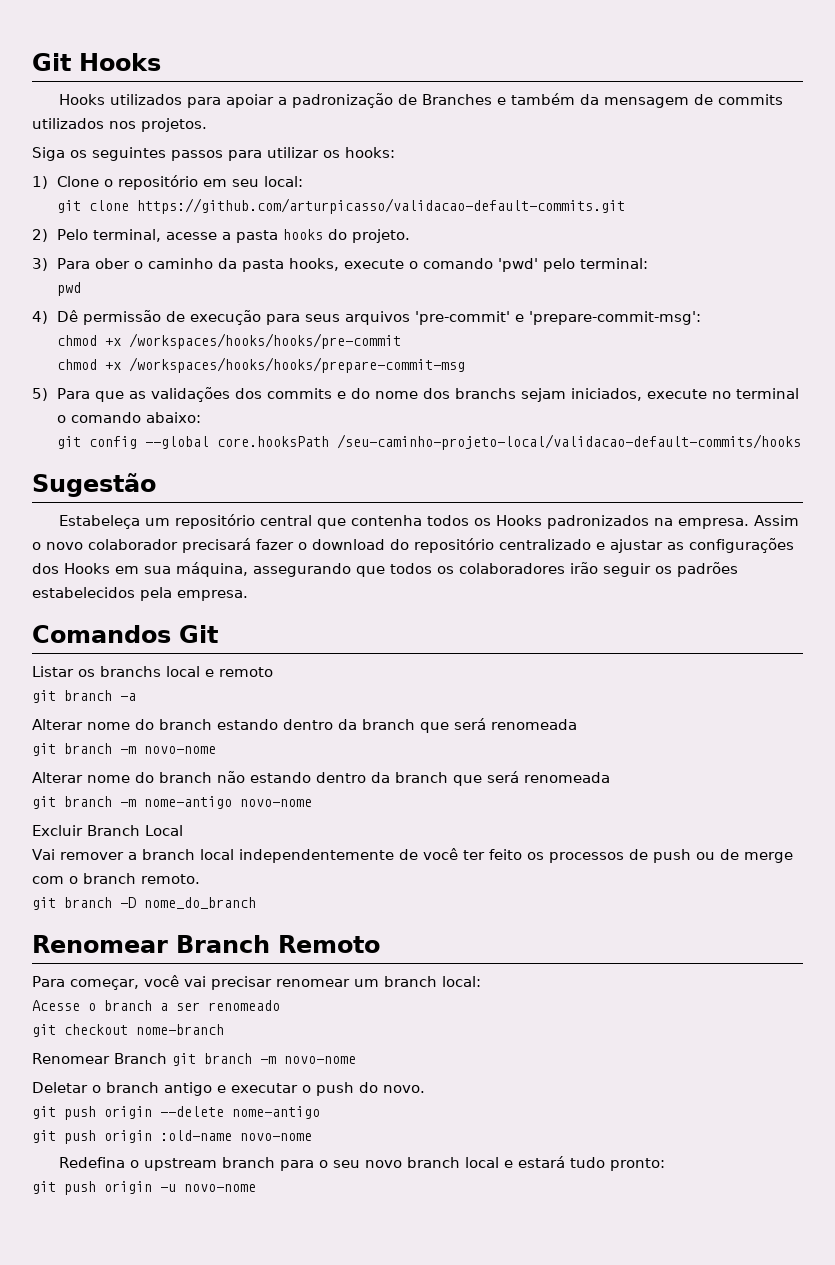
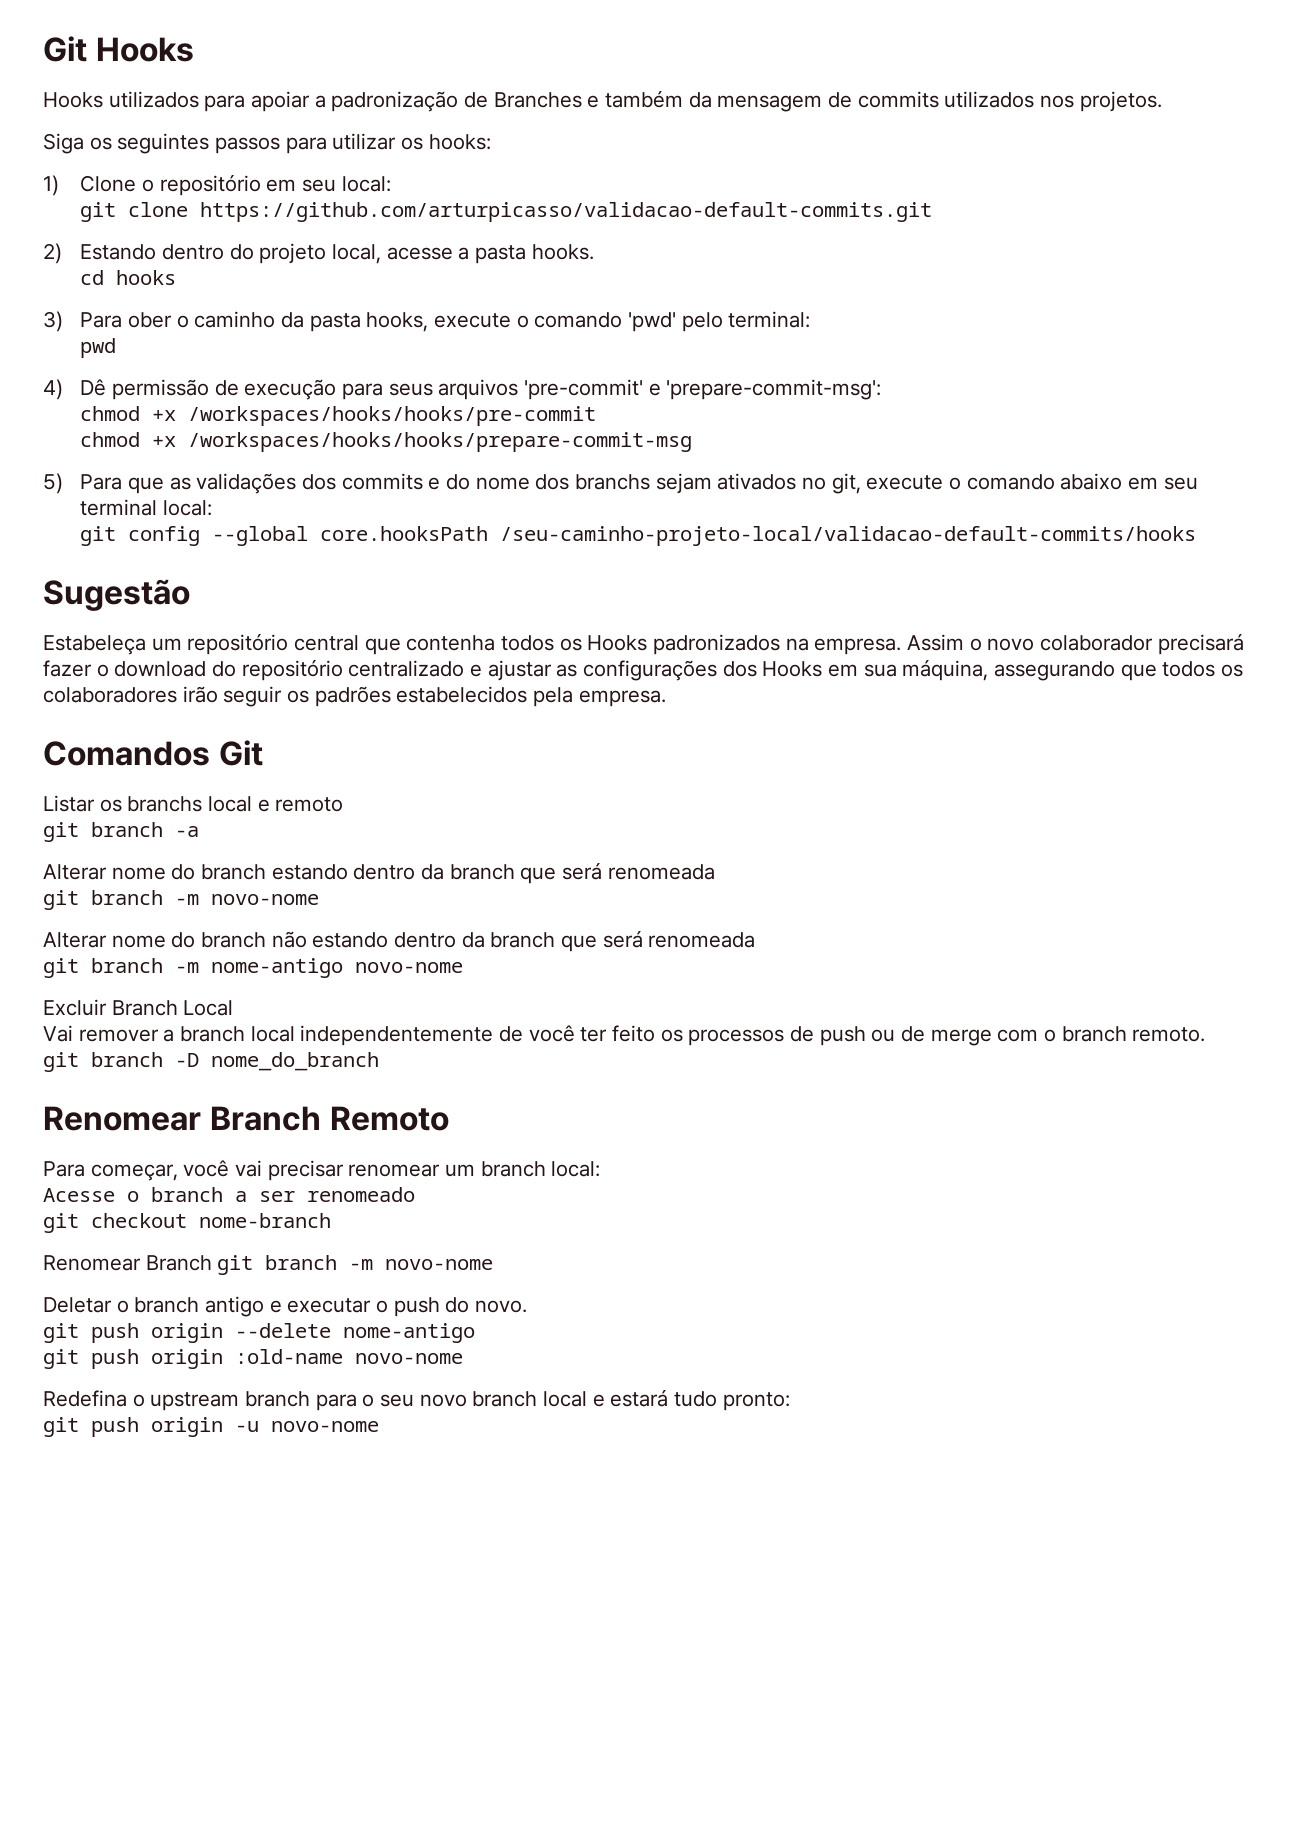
- 2) Pelo terminal, acesse a pasta hooks do projeto.
+ 2) Estando dentro do projeto local, acesse a pasta hooks.
+ cd hooks
- 5) Para que as validações dos commits e do nome dos branchs sejam iniciados, execute no terminal o comando abaixo:
+ 5) Para que as validações dos commits e do nome dos branchs sejam ativados no git, execute o comando abaixo em seu terminal local:

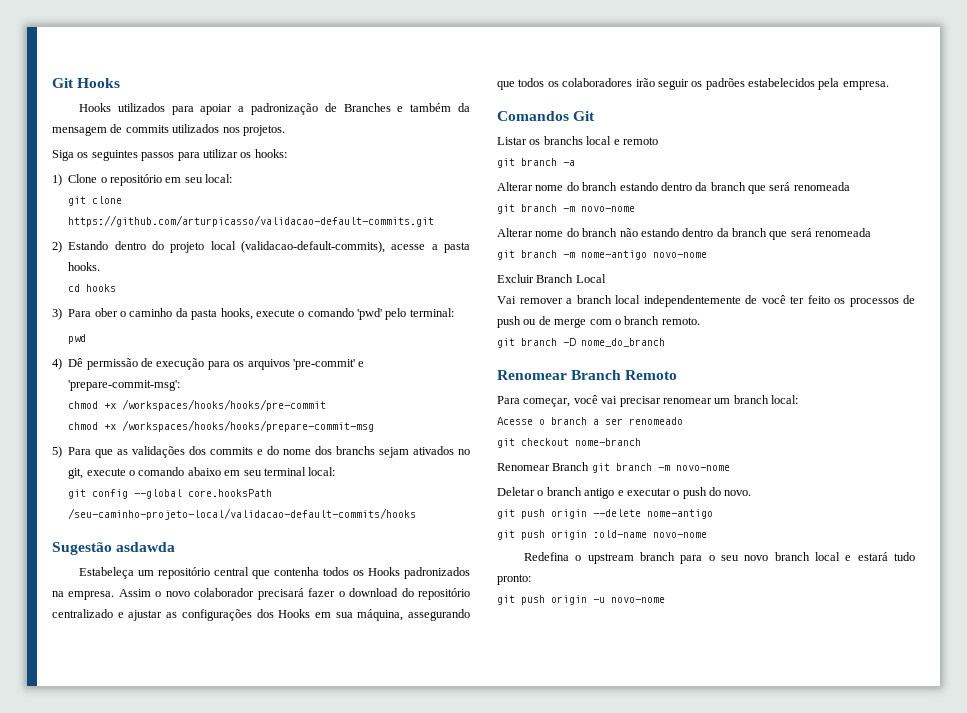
- 2) Estando dentro do projeto local, acesse a pasta hooks.
+ 2) Estando dentro do projeto local (validacao-default-commits), acesse a pasta hooks.
- 4) Dê permissão de execução para seus arquivos 'pre-commit' e 'prepare-commit-msg':
+ 4) Dê permissão de execução para os arquivos 'pre-commit' e 'prepare-commit-msg':
- Sugestão
+ Sugestão asdawda

